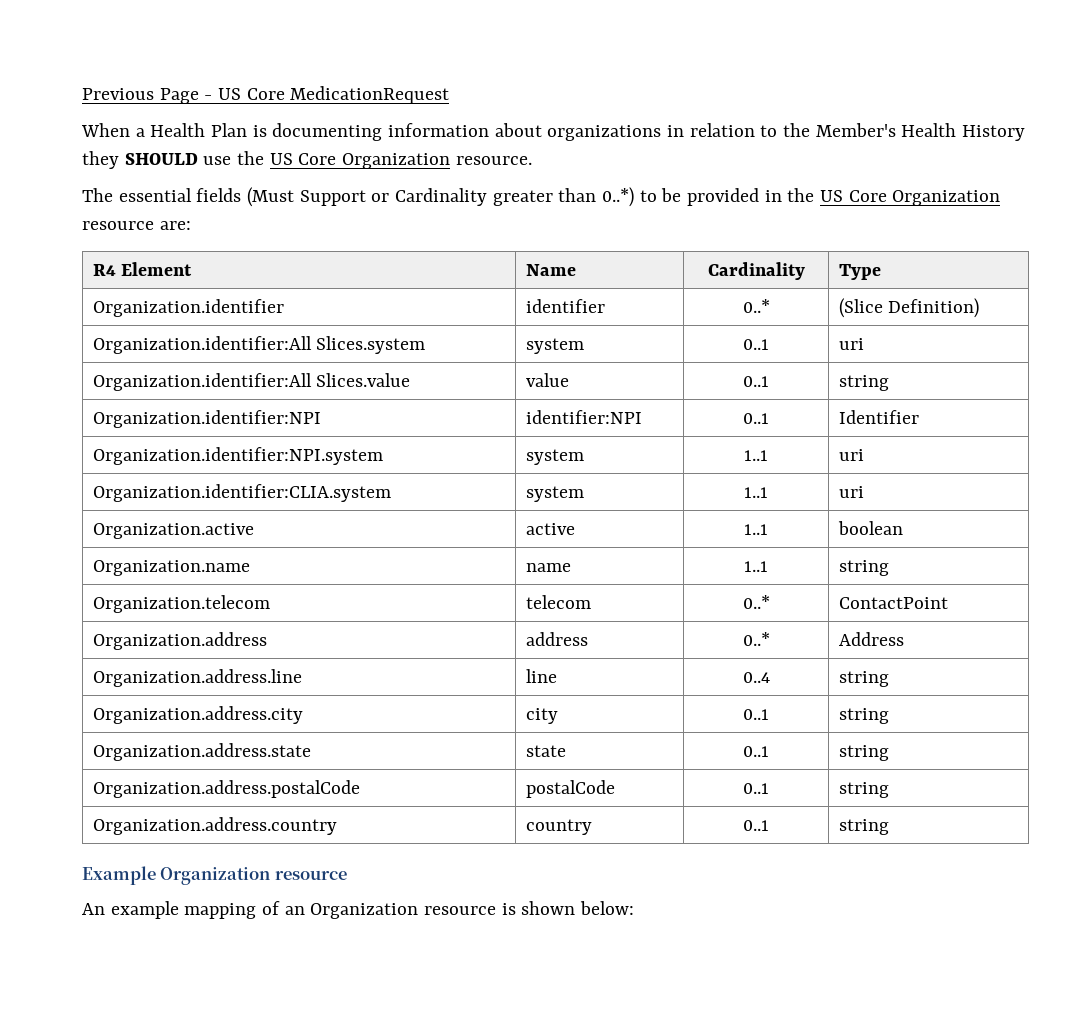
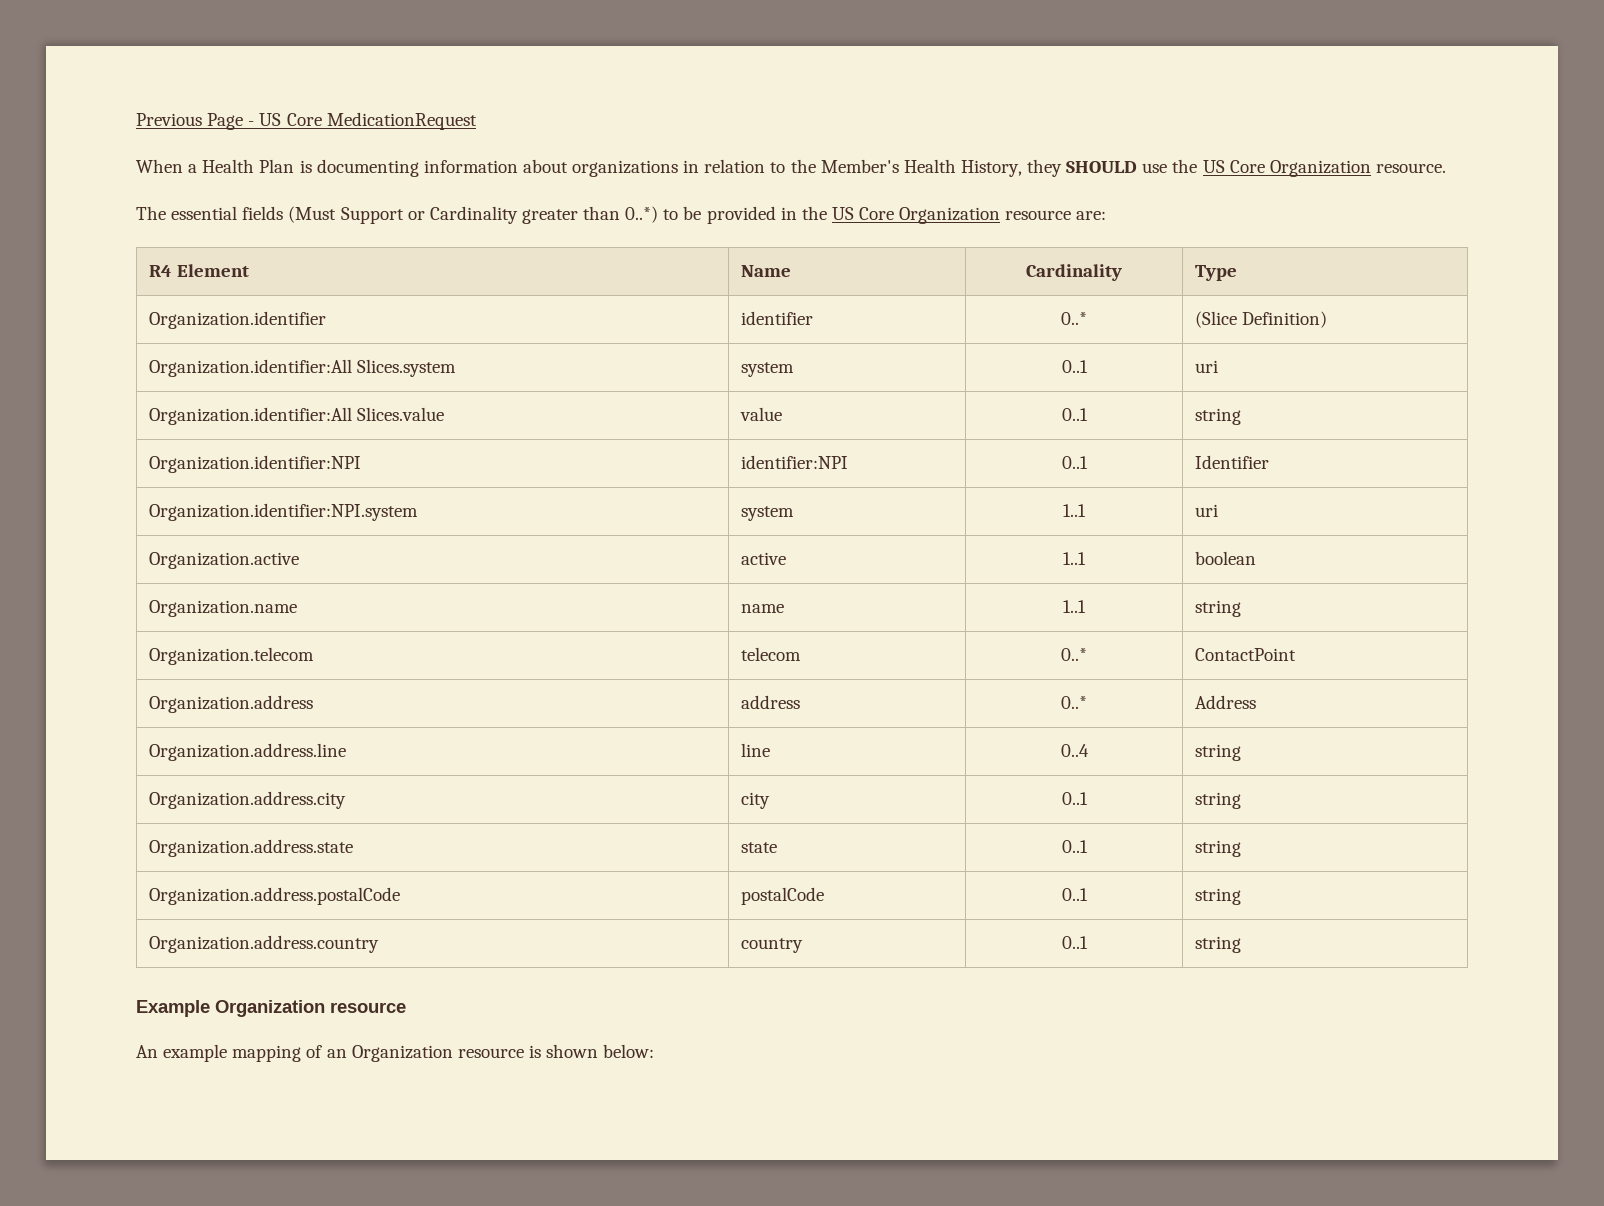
- When a Health Plan is documenting information about organizations in relation to the Member's Health History they SHOULD use the US Core Organization resource.
+ When a Health Plan is documenting information about organizations in relation to the Member's Health History, they SHOULD use the US Core Organization resource.
- Organization.identifier:CLIA.system | system | 1..1 | uri

